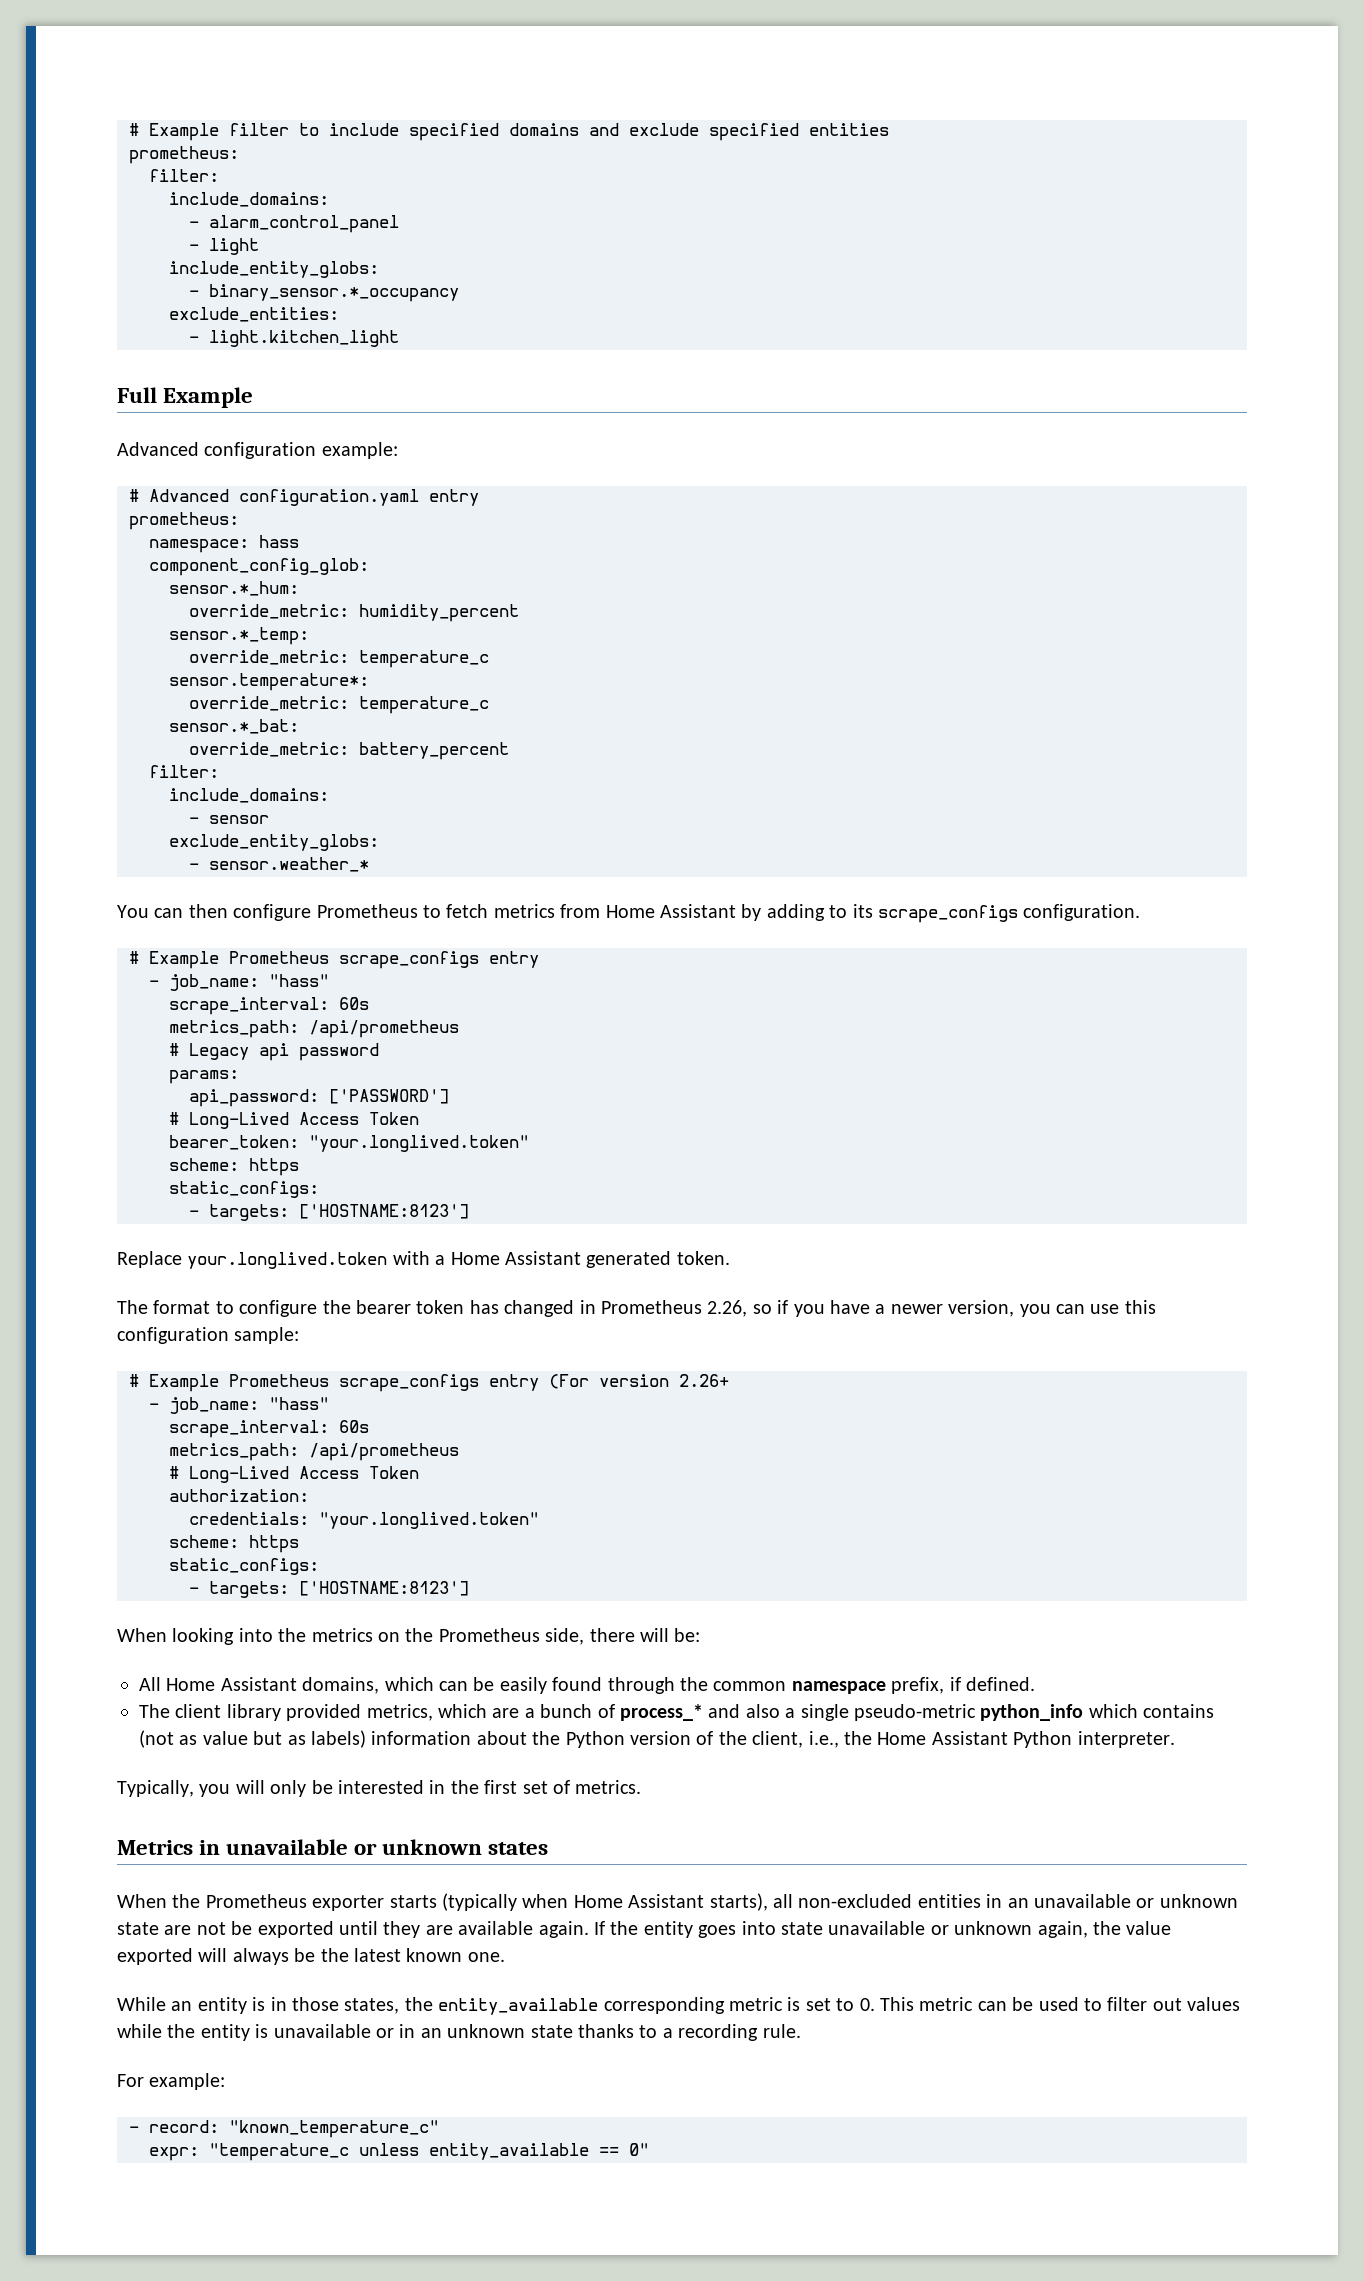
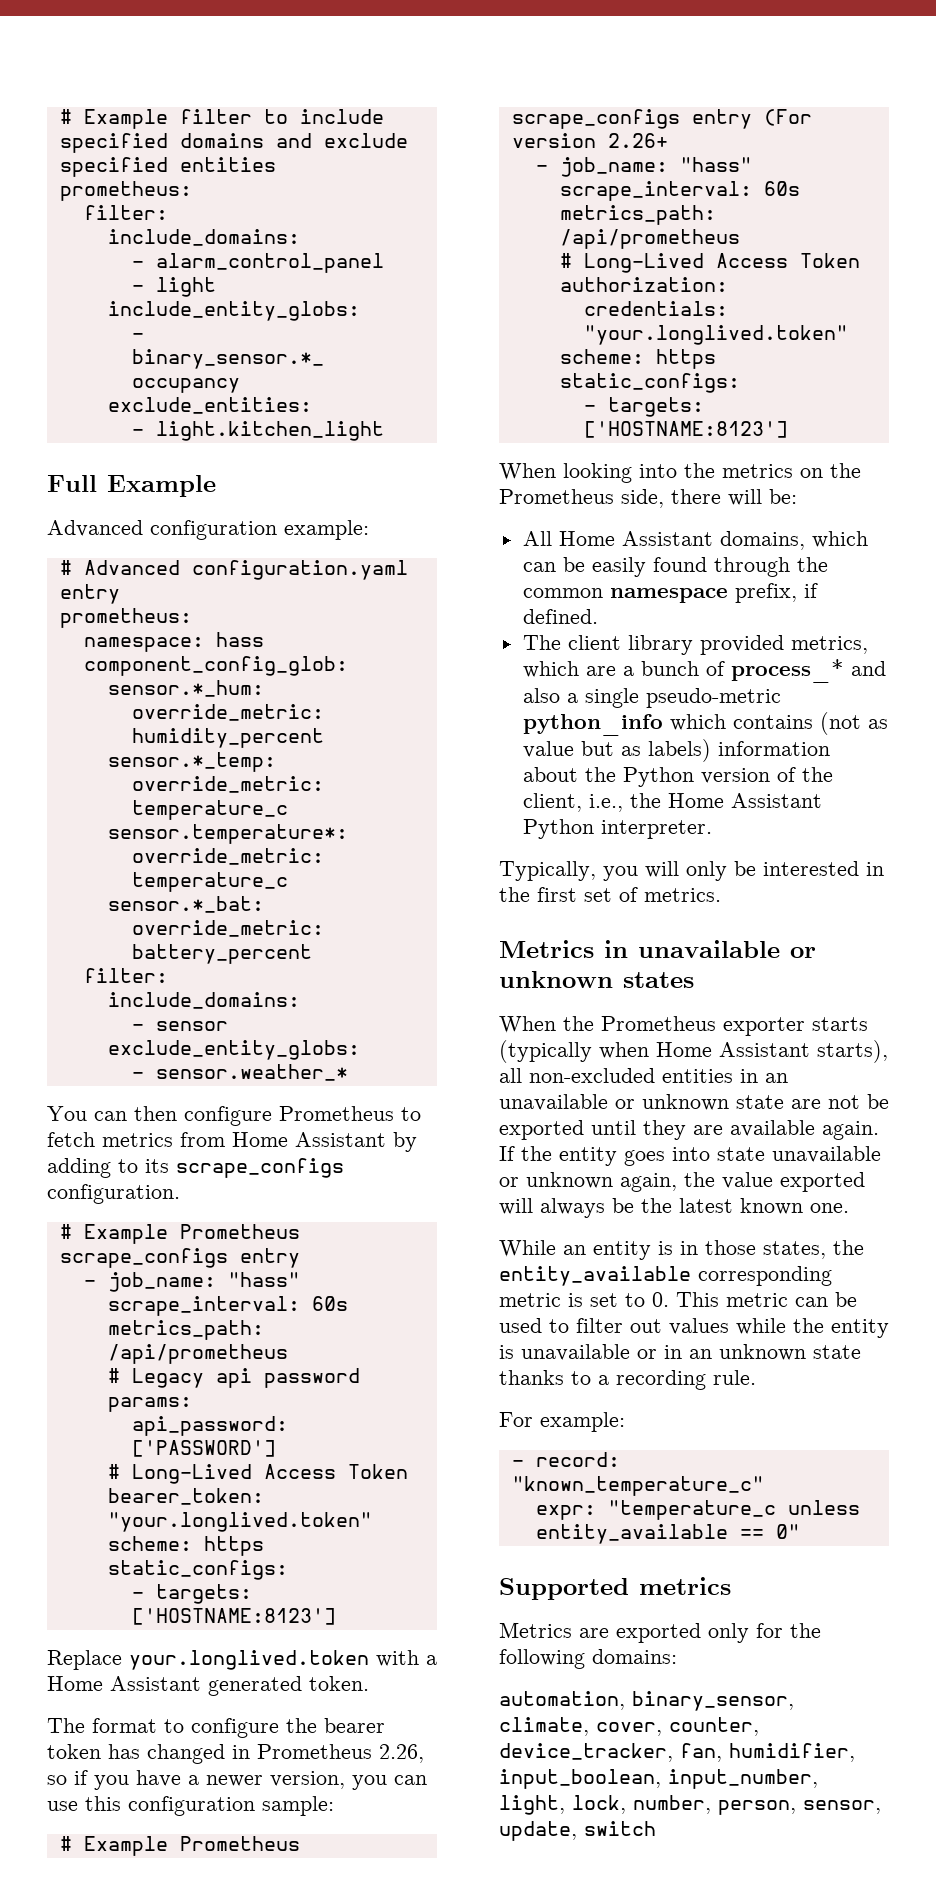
+ Supported metrics
+ Metrics are exported only for the following domains:
+ automation, binary_sensor, climate, cover, counter, device_tracker, fan, humidifier, input_boolean, input_number, light, lock, number, person, sensor, update, switch

